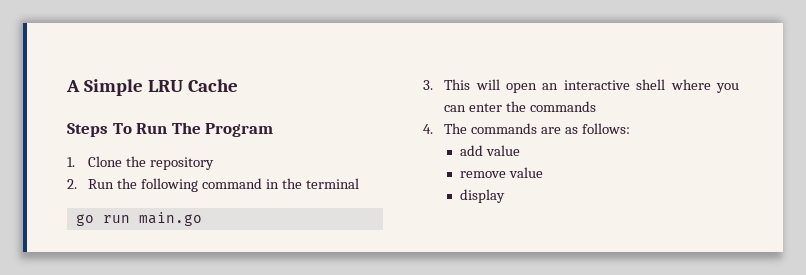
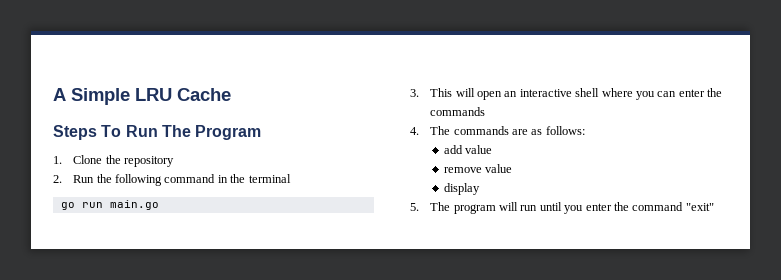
+ 5. The program will run until you enter the command "exit"

